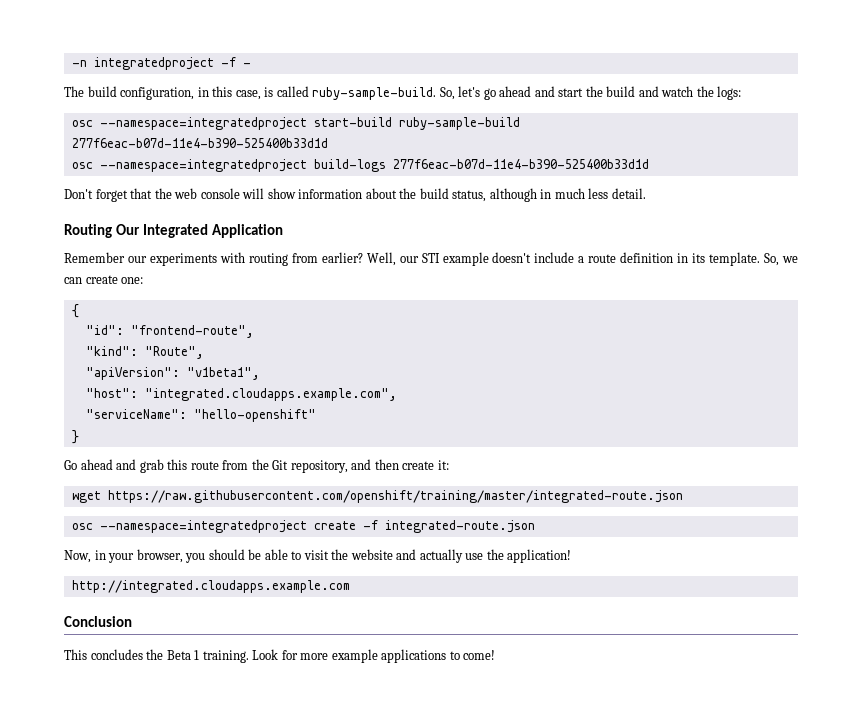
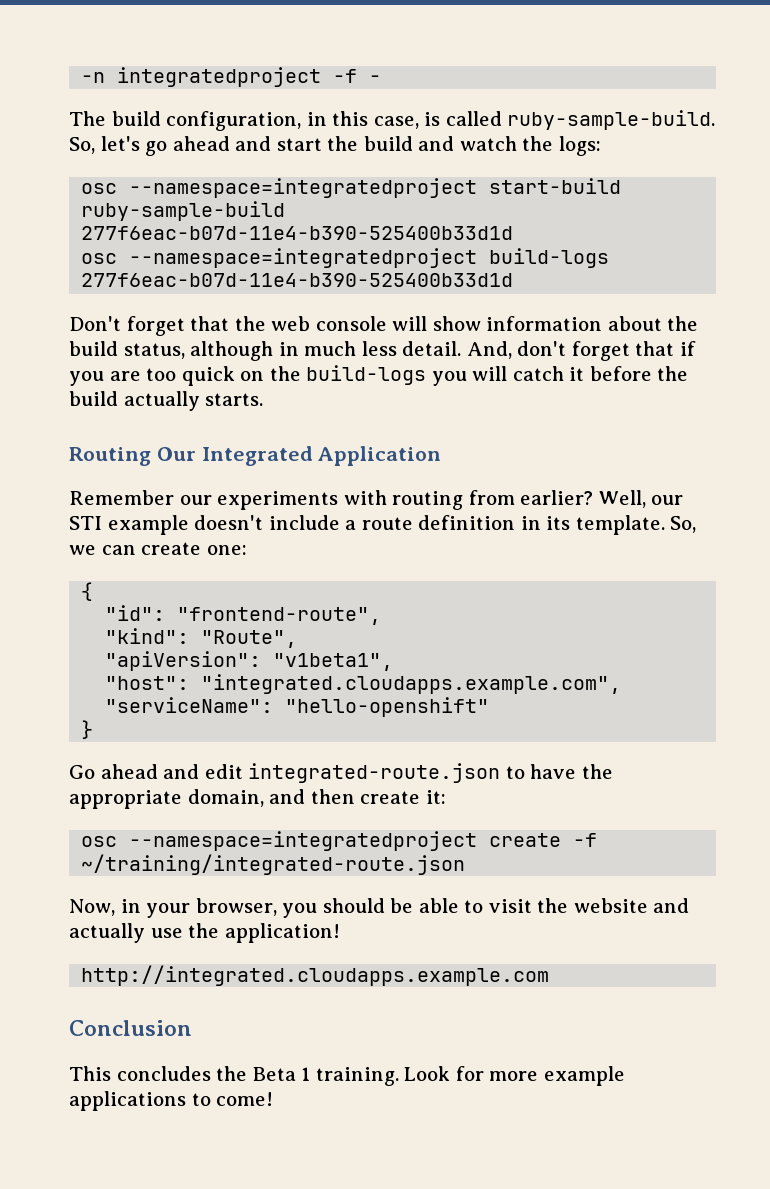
+ And, don't forget that if you are too quick on the build-logs you will catch it before the build actually starts.
- Go ahead and grab this route from the Git repository, and then create it:
+ Go ahead and edit integrated-route.json to have the appropriate domain, and then create it:
- wget https://raw.githubusercontent.com/openshift/training/master/integrated-route.json
- osc --namespace=integratedproject create -f integrated-route.json
+ osc --namespace=integratedproject create -f ~/training/integrated-route.json

